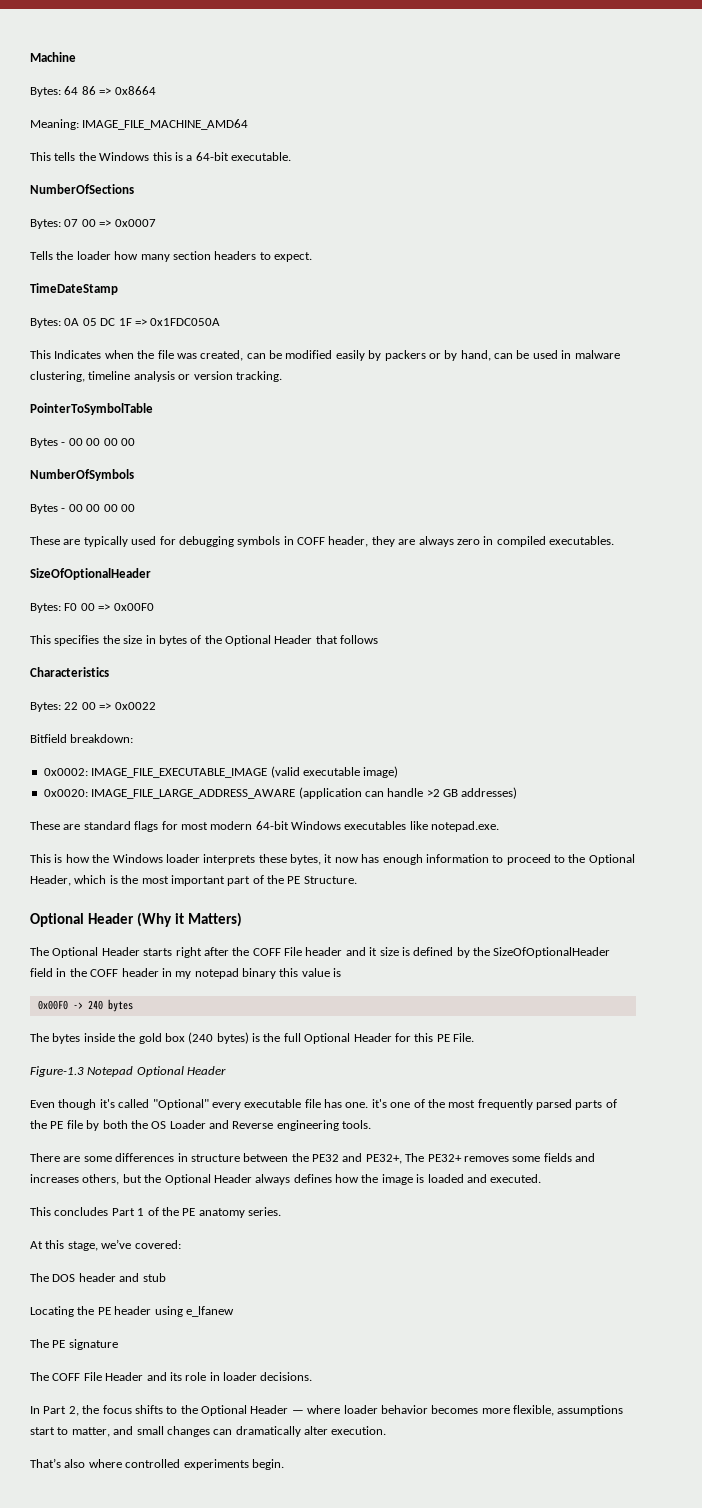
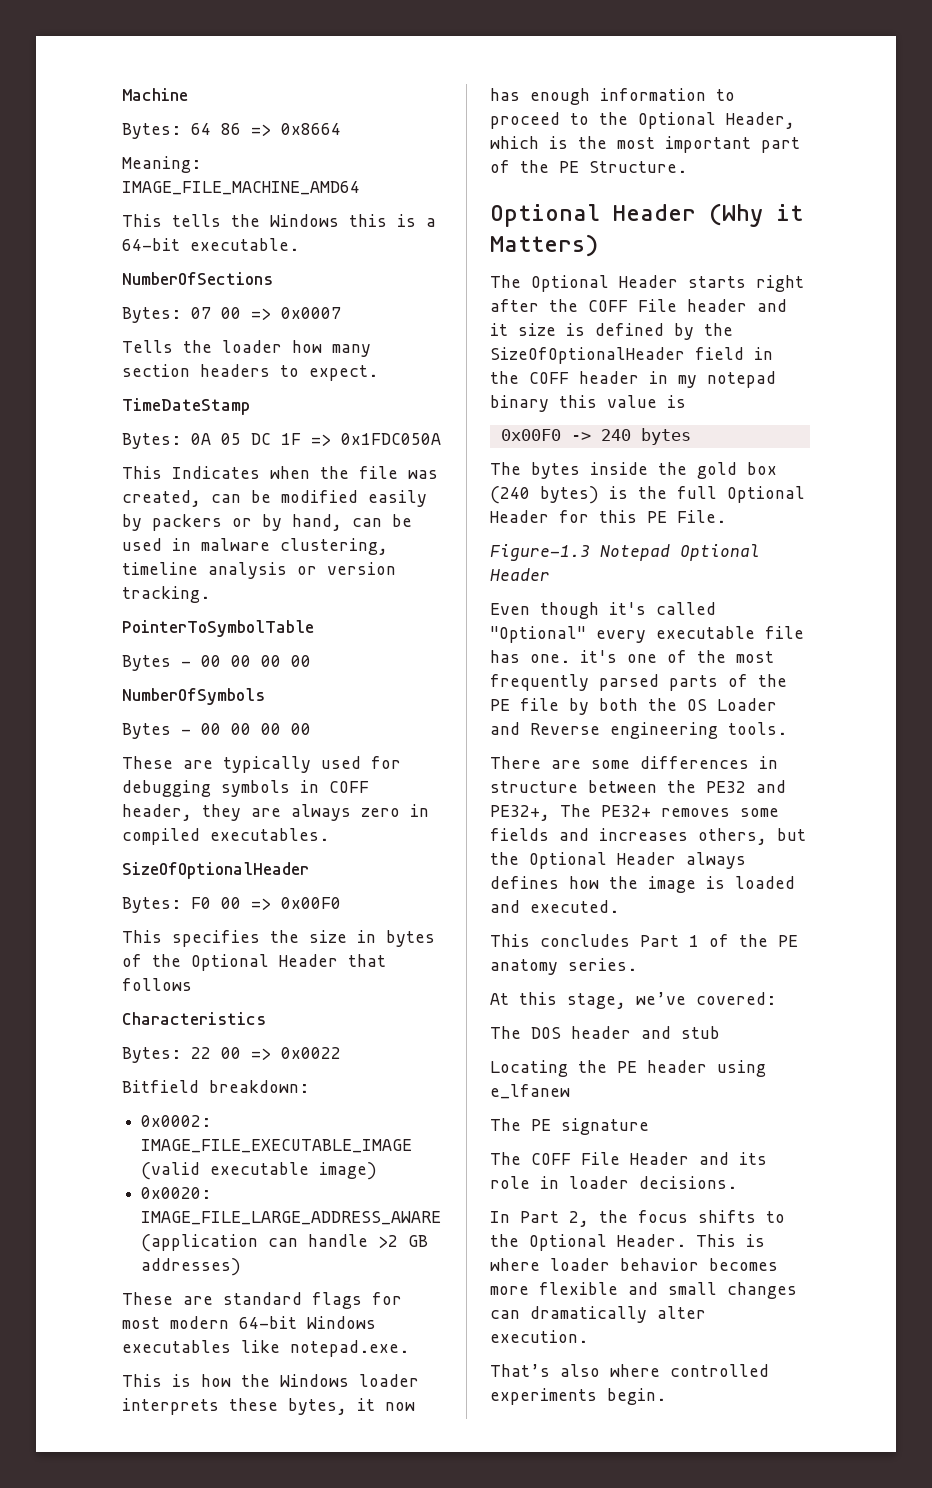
- In Part 2, the focus shifts to the Optional Header — where loader behavior becomes more flexible, assumptions start to matter, and small changes can dramatically alter execution.
+ In Part 2, the focus shifts to the Optional Header. This is where loader behavior becomes more flexible and small changes can dramatically alter execution.

